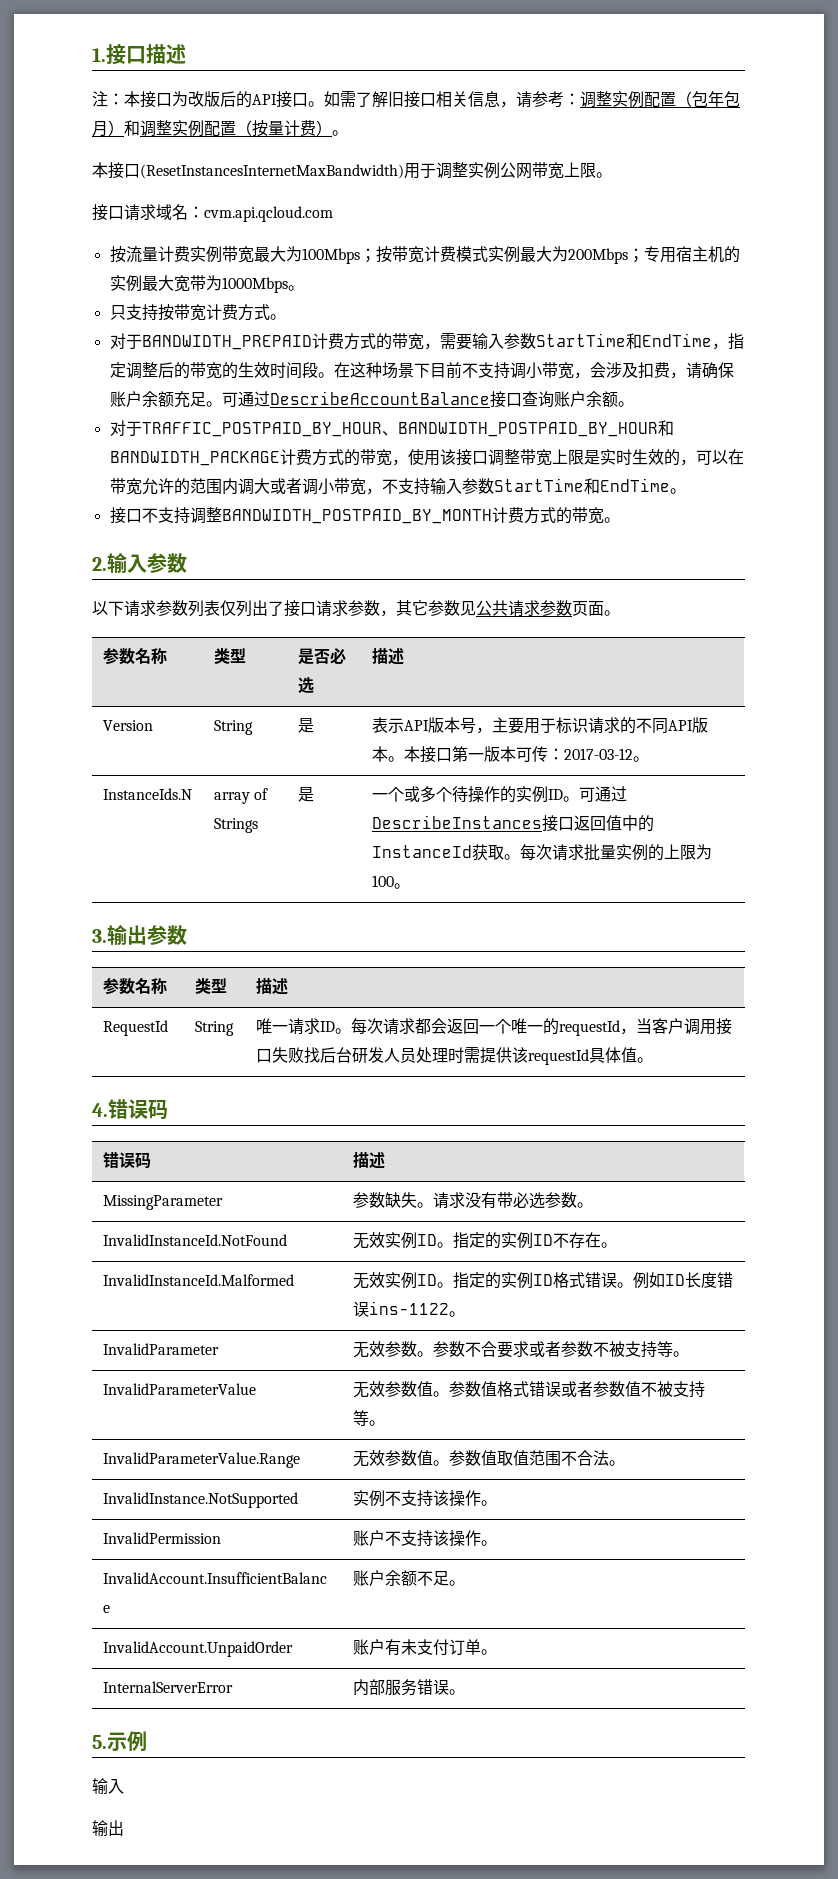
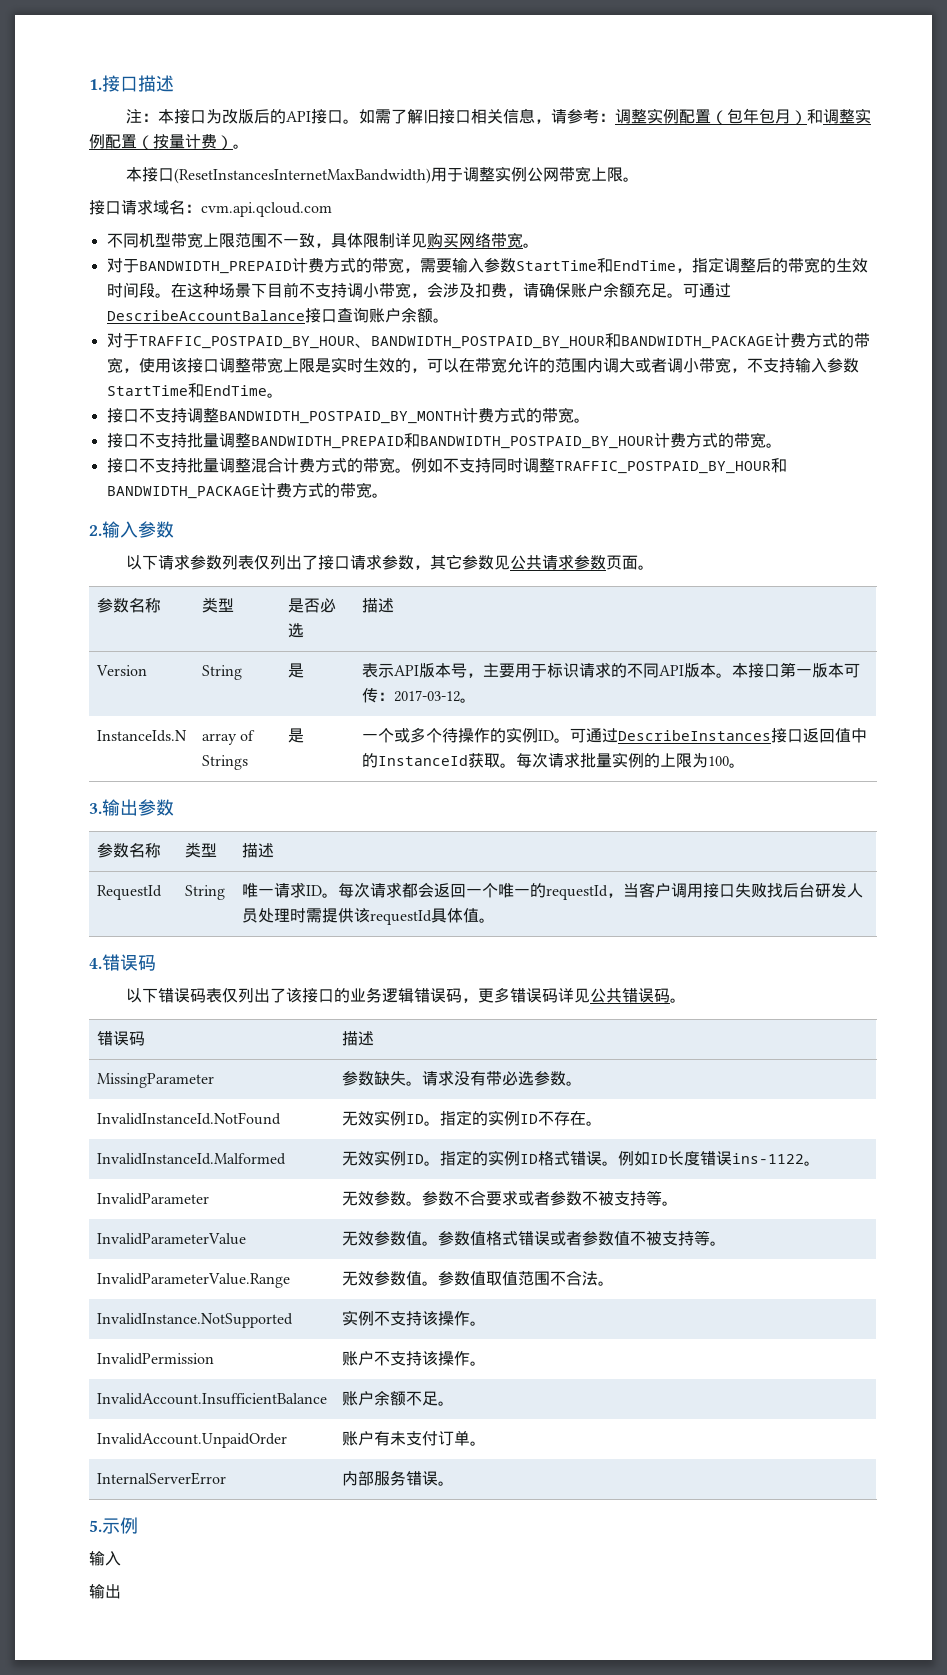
- 按流量计费实例带宽最大为100Mbps；按带宽计费模式实例最大为200Mbps；专用宿主机的实例最大宽带为1000Mbps。
- 只支持按带宽计费方式。
+ 不同机型带宽上限范围不一致，具体限制详见购买网络带宽。
+ 接口不支持批量调整BANDWIDTH_PREPAID和BANDWIDTH_POSTPAID_BY_HOUR计费方式的带宽。
+ 接口不支持批量调整混合计费方式的带宽。例如不支持同时调整TRAFFIC_POSTPAID_BY_HOUR和BANDWIDTH_PACKAGE计费方式的带宽。
+ 以下错误码表仅列出了该接口的业务逻辑错误码，更多错误码详见公共错误码。

